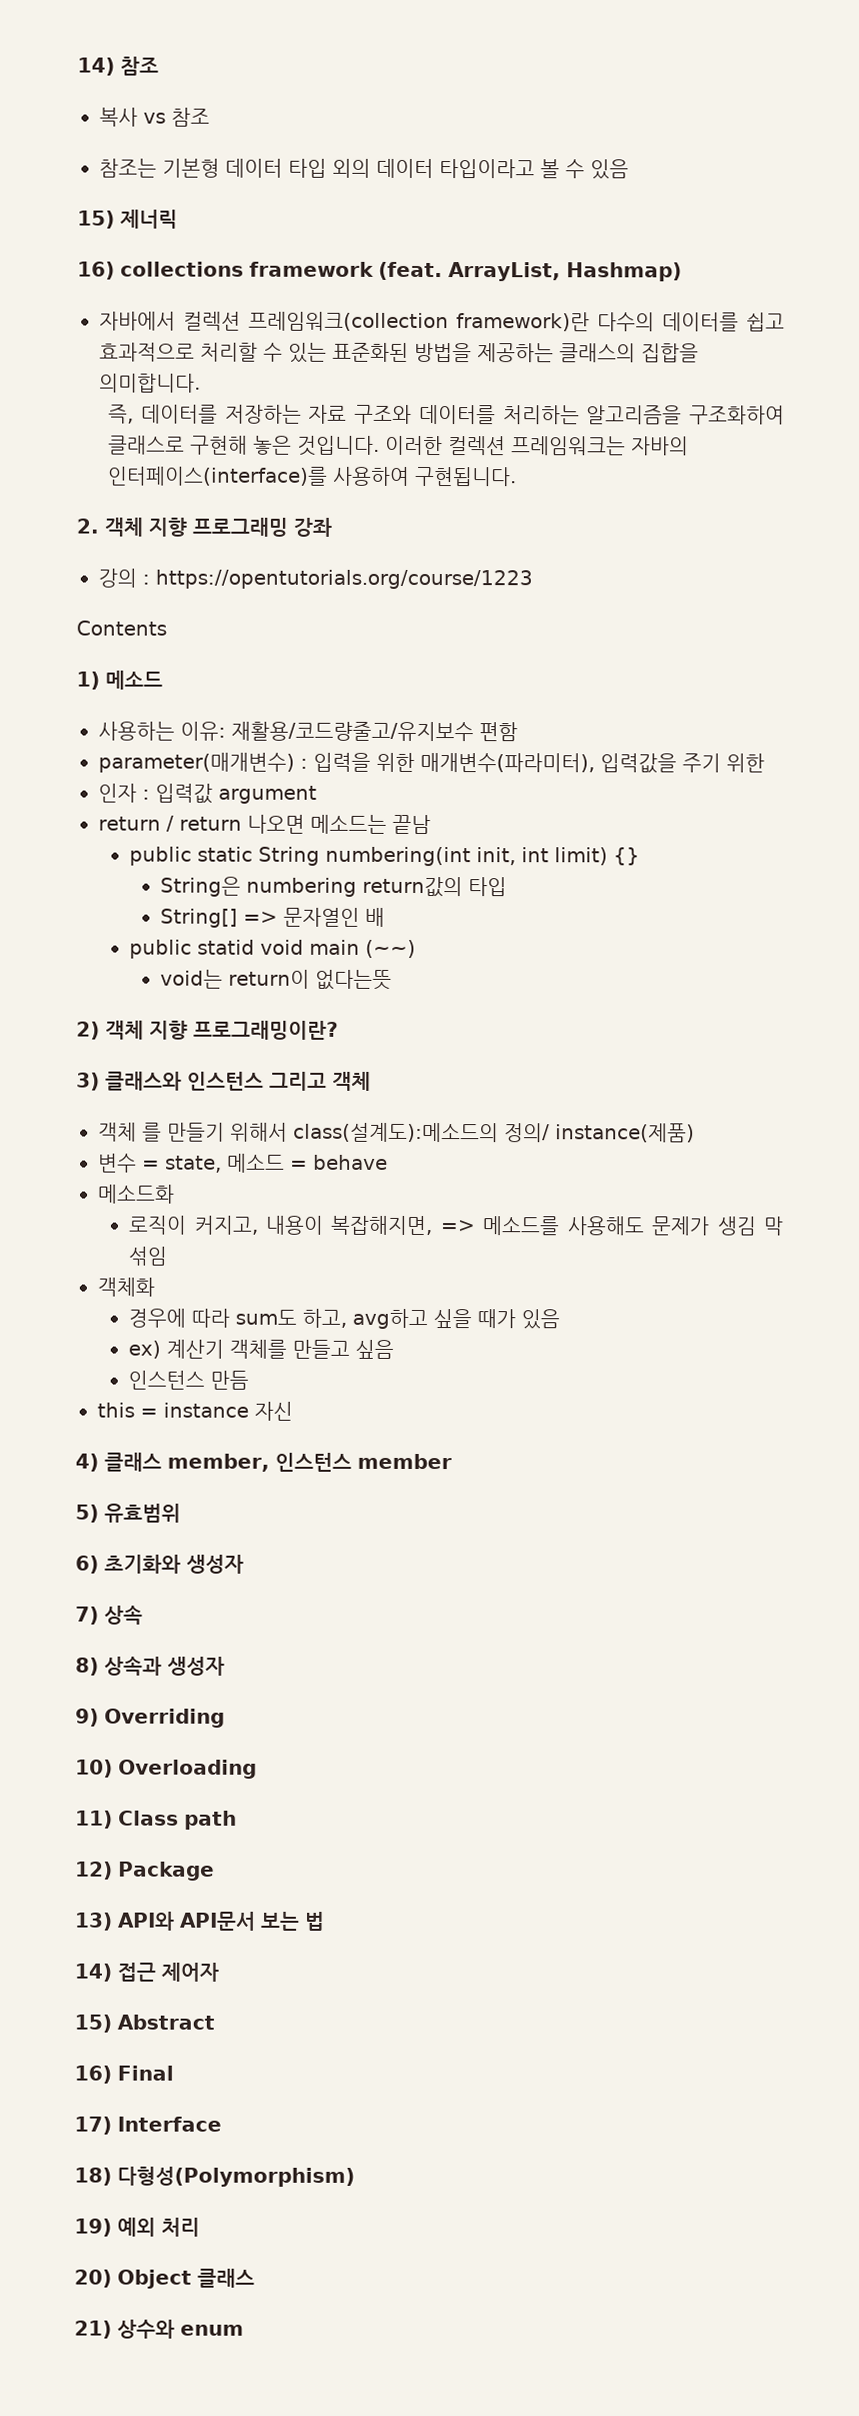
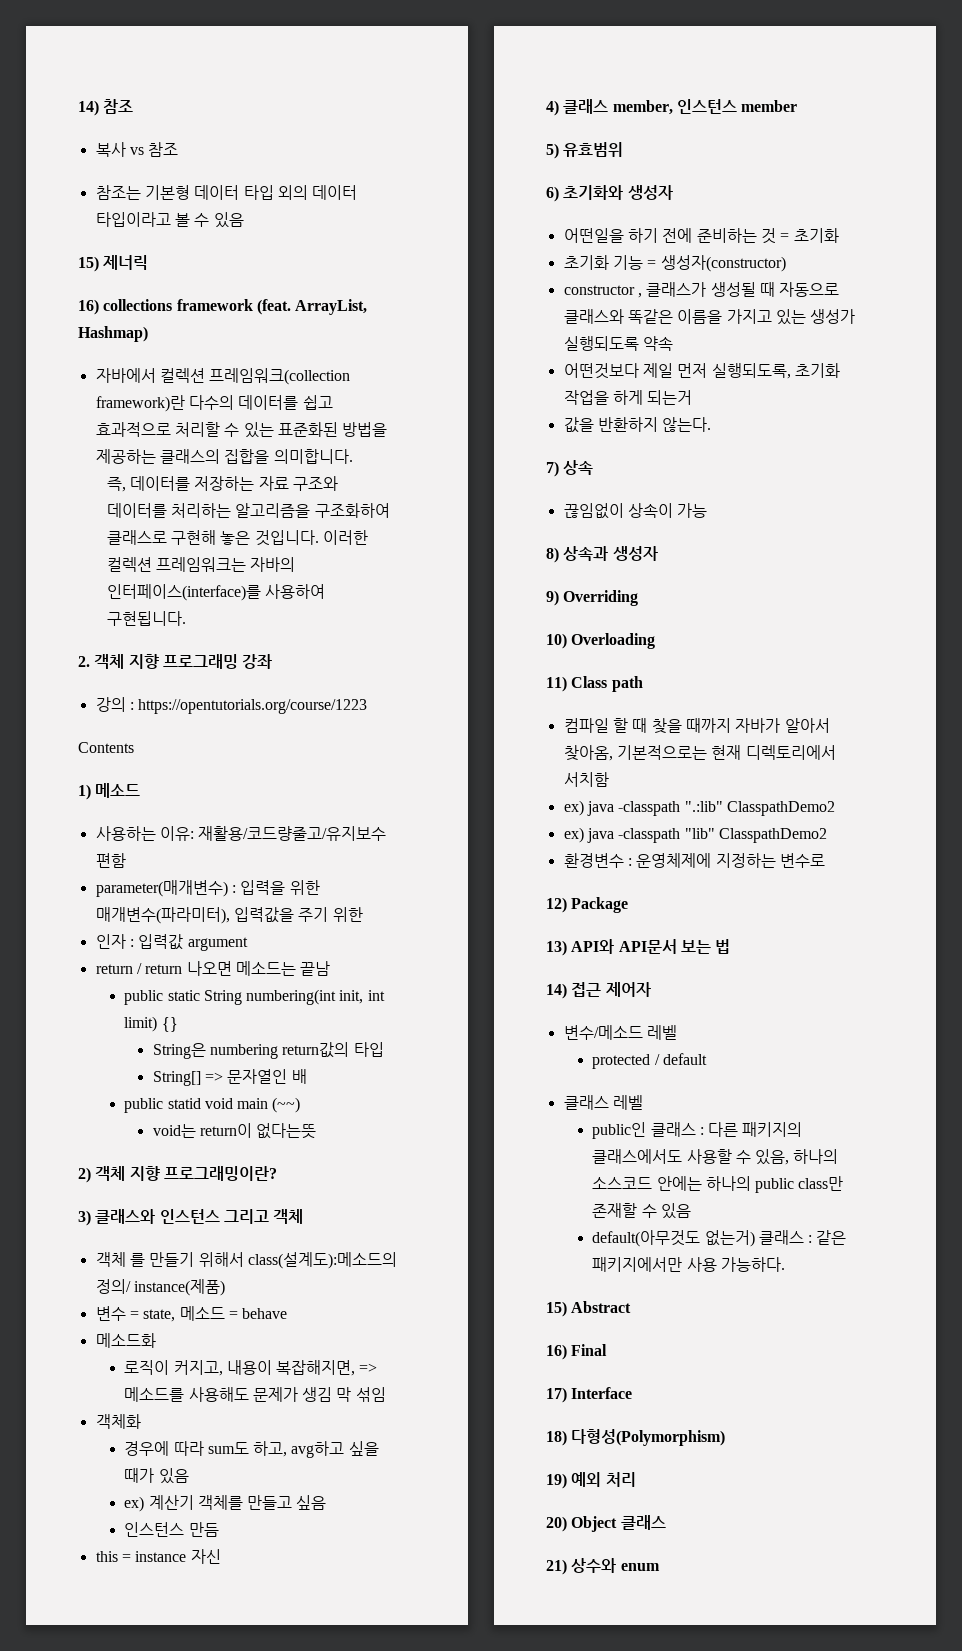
+ 어떤일을 하기 전에 준비하는 것 = 초기화
+ 초기화 기능 = 생성자(constructor)
+ constructor , 클래스가 생성될 때 자동으로 클래스와 똑같은 이름을 가지고 있는 생성가 실행되도록 약속
+ 어떤것보다 제일 먼저 실행되도록, 초기화 작업을 하게 되는거
+ 값을 반환하지 않는다.
+ 끊임없이 상속이 가능
+ 컴파일 할 때 찾을 때까지 자바가 알아서 찾아옴, 기본적으로는 현재 디렉토리에서 서치함
+ ex) java -classpath ".:lib" ClasspathDemo2
+ ex) java -classpath "lib" ClasspathDemo2
+ 환경변수 : 운영체제에 지정하는 변수로
+ 변수/메소드 레벨
+ protected / default
+ 클래스 레벨
+ public인 클래스 : 다른 패키지의 클래스에서도 사용할 수 있음, 하나의 소스코드 안에는 하나의 public class만 존재할 수 있음
+ default(아무것도 없는거) 클래스 : 같은 패키지에서만 사용 가능하다.

